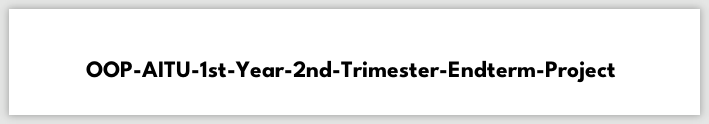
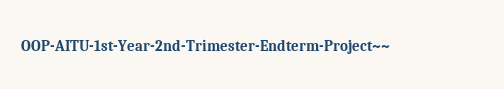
- OOP-AITU-1st-Year-2nd-Trimester-Endterm-Project
+ OOP-AITU-1st-Year-2nd-Trimester-Endterm-Project~~

